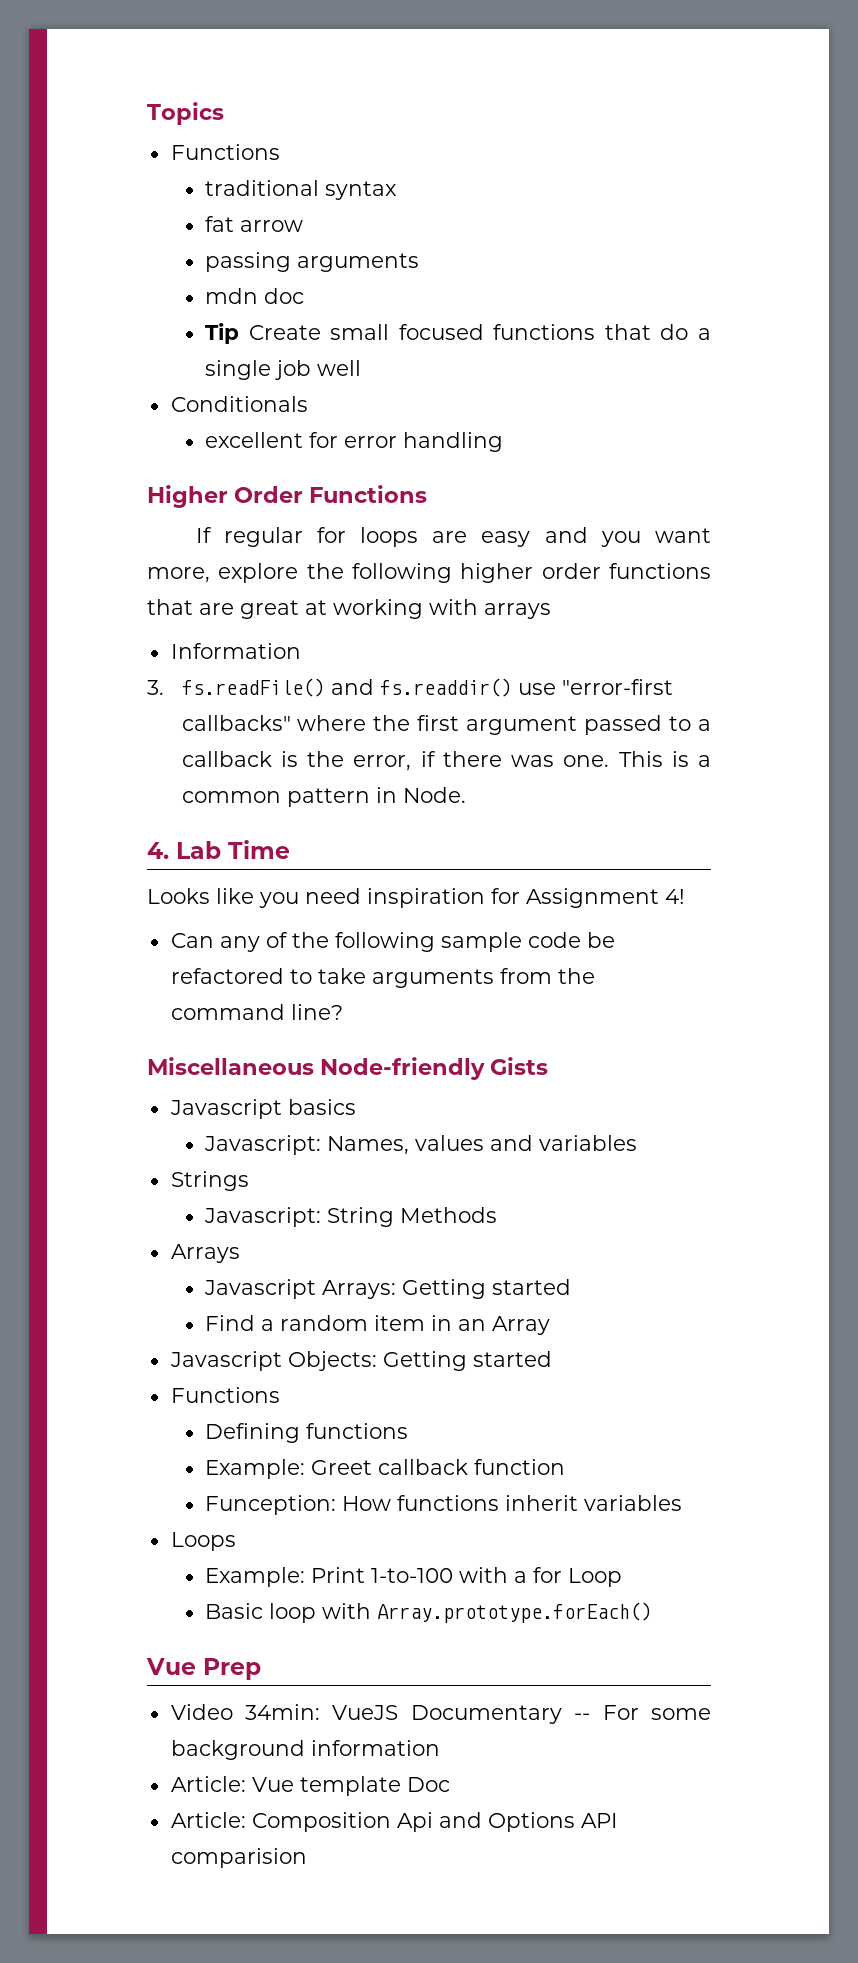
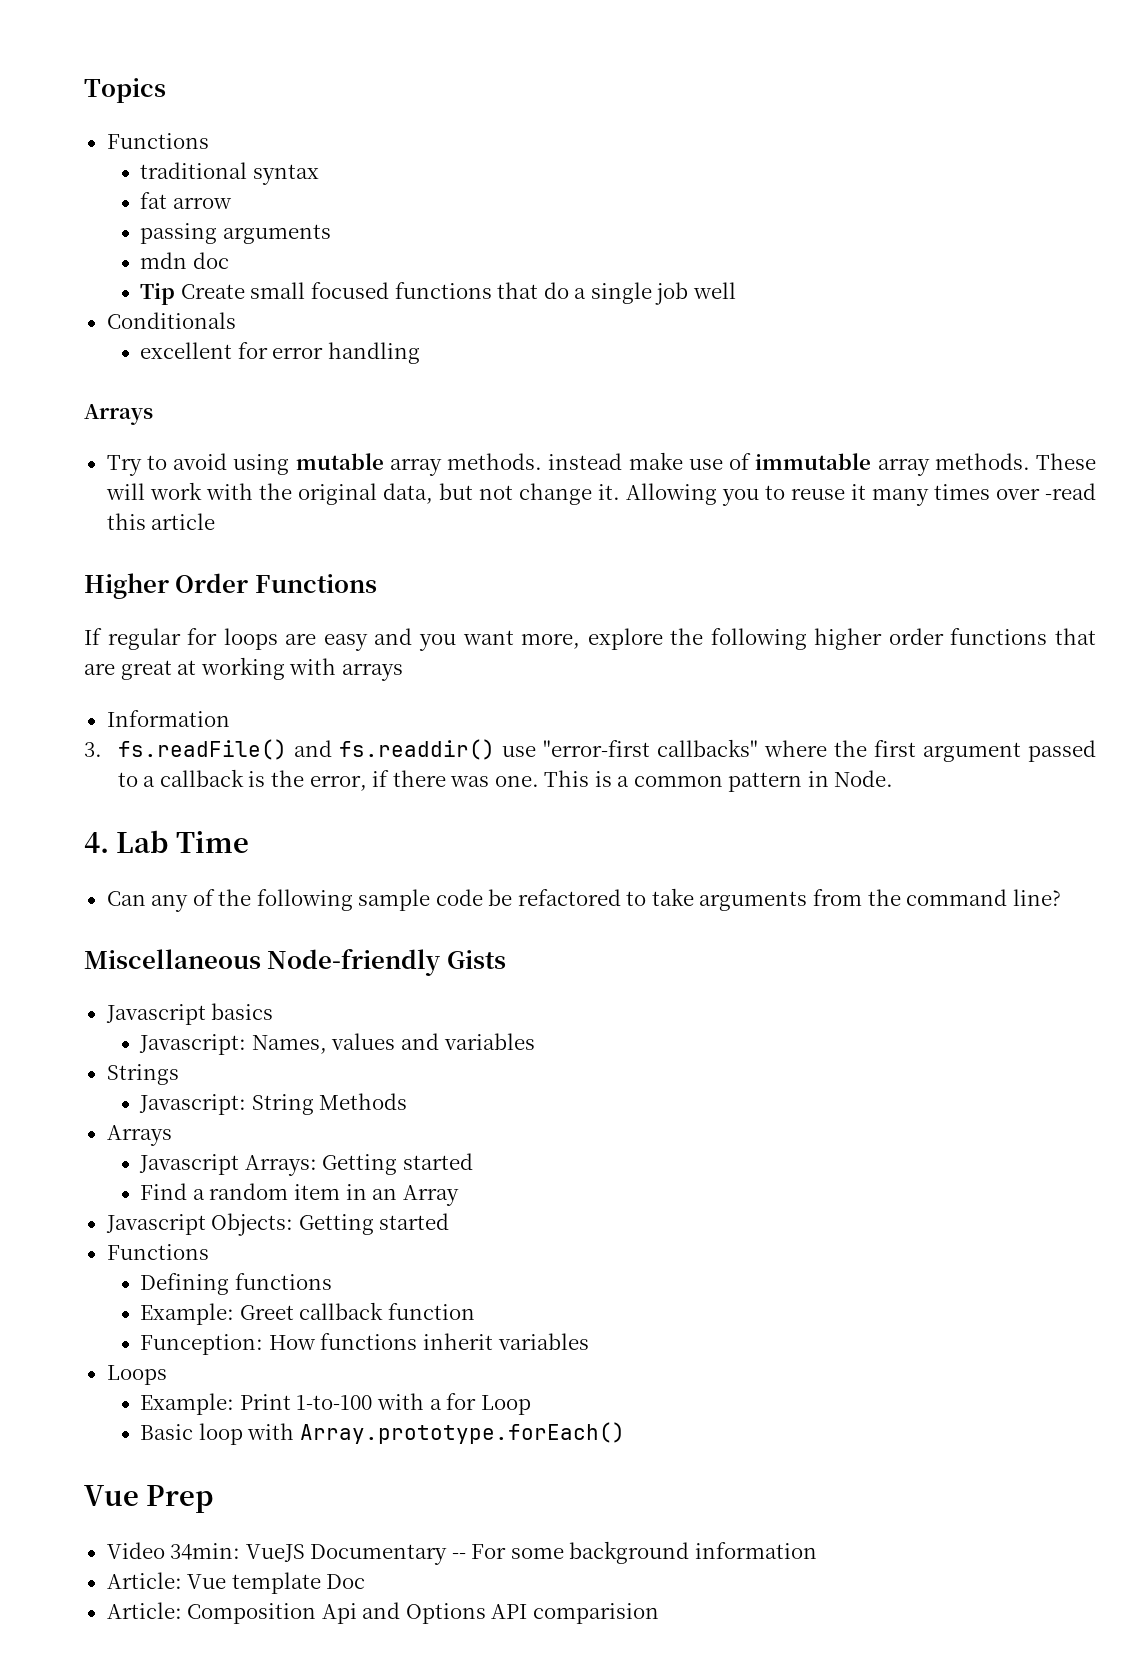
  excellent for error handling
+ Arrays
+ Try to avoid using mutable array methods. instead make use of immutable array methods. These will work with the original data, but not change it. Allowing you to reuse it many times over -read this article
- Looks like you need inspiration for Assignment 4!

